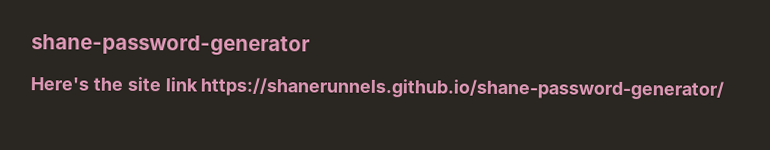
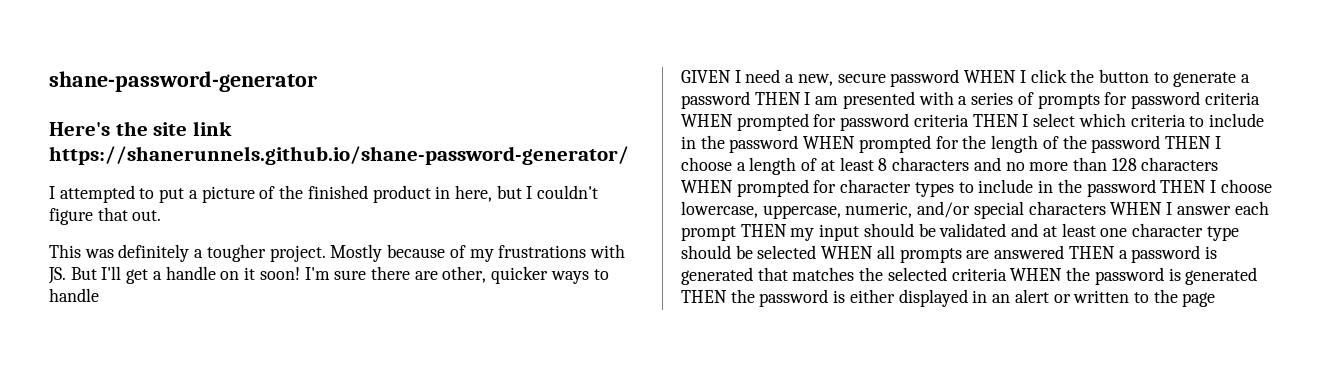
+ I attempted to put a picture of the finished product in here, but I couldn't figure that out.
+ This was definitely a tougher project. Mostly because of my frustrations with JS. But I'll get a handle on it soon! I'm sure there are other, quicker ways to handle
+ GIVEN I need a new, secure password WHEN I click the button to generate a password THEN I am presented with a series of prompts for password criteria WHEN prompted for password criteria THEN I select which criteria to include in the password WHEN prompted for the length of the password THEN I choose a length of at least 8 characters and no more than 128 characters WHEN prompted for character types to include in the password THEN I choose lowercase, uppercase, numeric, and/or special characters WHEN I answer each prompt THEN my input should be validated and at least one character type should be selected WHEN all prompts are answered THEN a password is generated that matches the selected criteria WHEN the password is generated THEN the password is either displayed in an alert or written to the page

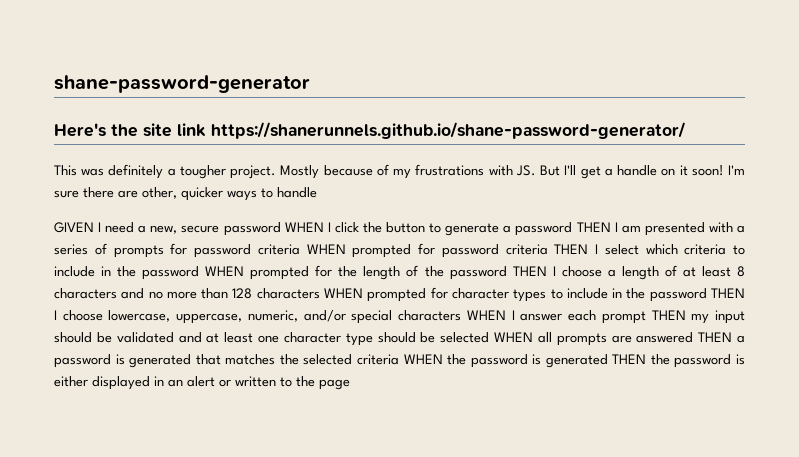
- I attempted to put a picture of the finished product in here, but I couldn't figure that out.

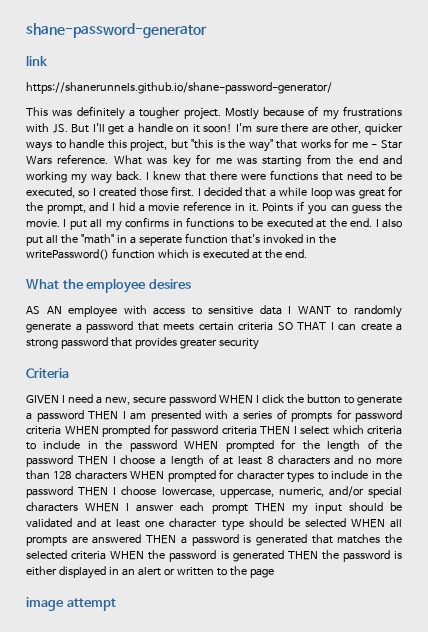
- Here's the site link https://shanerunnels.github.io/shane-password-generator/
+ link
+ https://shanerunnels.github.io/shane-password-generator/
- I'm sure there are other, quicker ways to handle
+ I'm sure there are other, quicker ways to handle this project, but "this is the way" that works for me - Star Wars reference. What was key for me was starting from the end and working my way back. I knew that there were functions that need to be executed, so I created those first. I decided that a while loop was great for the prompt, and I hid a movie reference in it. Points if you can guess the movie. I put all my confirms in functions to be executed at the end. I also put all the "math" in a seperate function that's invoked in the writePassword() function which is executed at the end.
+ What the employee desires
+ AS AN employee with access to sensitive data I WANT to randomly generate a password that meets certain criteria SO THAT I can create a strong password that provides greater security
+ Criteria
+ image attempt

